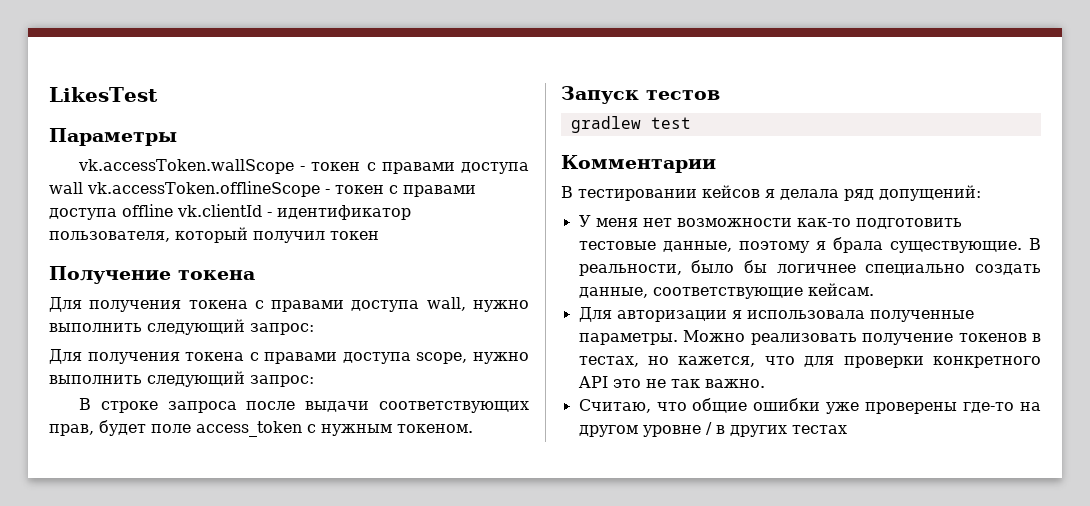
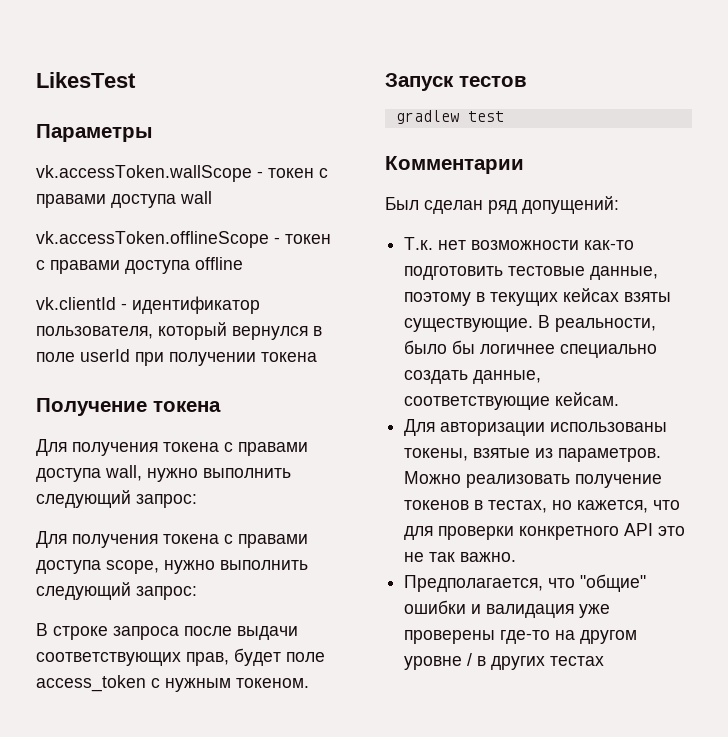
- vk.accessToken.wallScope - токен с правами доступа wall vk.accessToken.offlineScope - токен с правами доступа offline vk.clientId - идентификатор пользователя, который получил токен
+ vk.accessToken.wallScope - токен с правами доступа wall
+ vk.accessToken.offlineScope - токен с правами доступа offline
+ vk.clientId - идентификатор пользователя, который вернулся в поле userId при получении токена
- В тестировании кейсов я делала ряд допущений:
+ Был сделан ряд допущений:
- У меня нет возможности как-то подготовить тестовые данные, поэтому я брала существующие.
+ Т.к. нет возможности как-то подготовить тестовые данные, поэтому в текущих кейсах взяты существующие.
- Для авторизации я использовала полученные параметры.
+ Для авторизации использованы токены, взятые из параметров.
- Считаю, что общие ошибки уже проверены где-то на другом уровне / в других тестах
+ Предполагается, что "общие" ошибки и валидация уже проверены где-то на другом уровне / в других тестах

